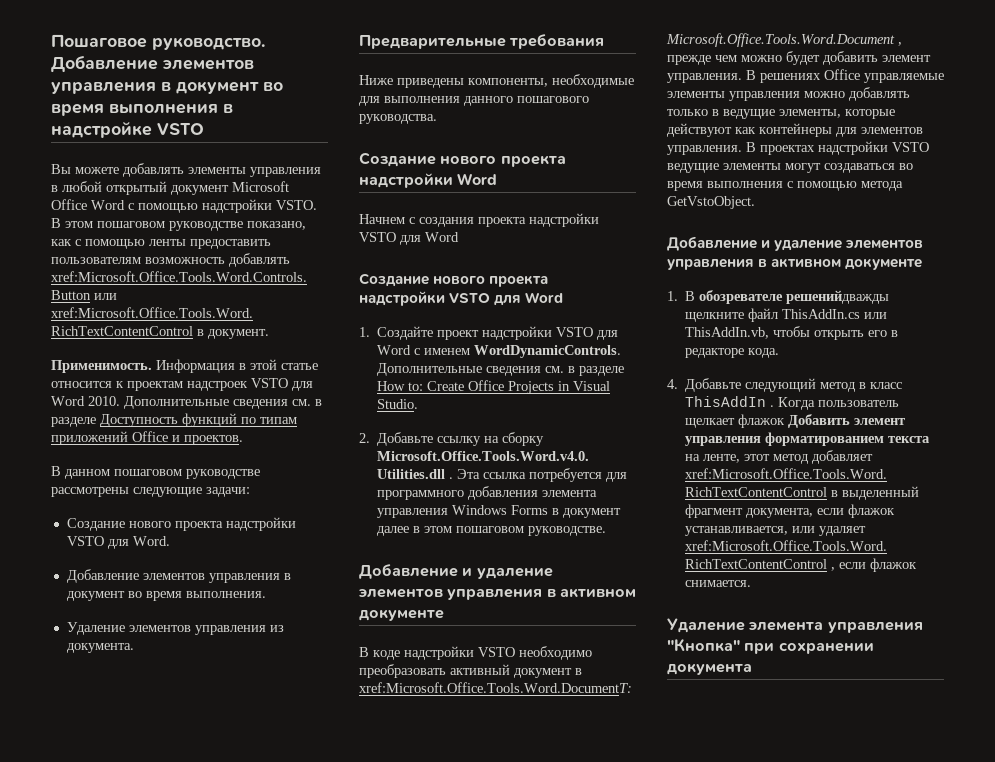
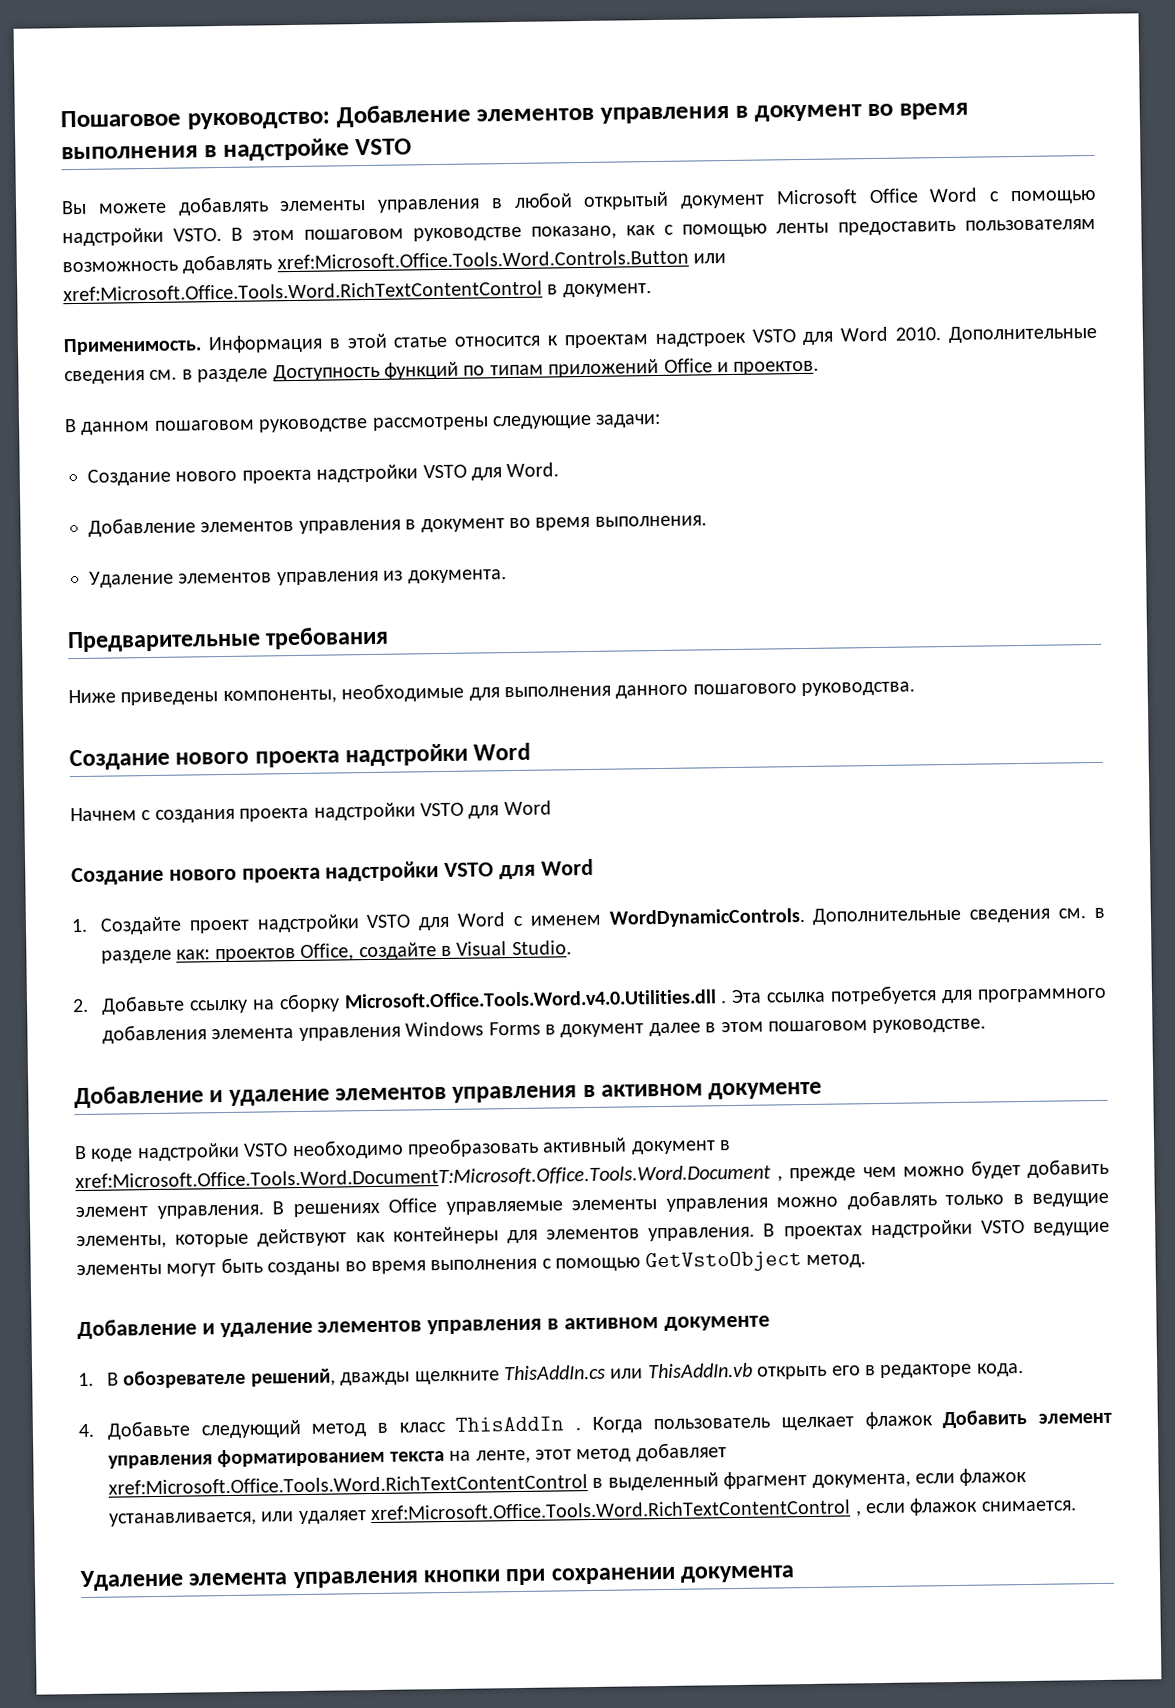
- Пошаговое руководство. Добавление элементов управления в документ во время выполнения в надстройке VSTO
+ Пошаговое руководство: Добавление элементов управления в документ во время выполнения в надстройке VSTO
- Дополнительные сведения см. в разделе How to: Create Office Projects in Visual Studio.
+ Дополнительные сведения см. в разделе как: проектов Office, создайте в Visual Studio.
- В проектах надстройки VSTO ведущие элементы могут создаваться во время выполнения с помощью метода GetVstoObject.
+ В проектах надстройки VSTO ведущие элементы могут быть созданы во время выполнения с помощью GetVstoObject метод.
- 1. В обозревателе решенийдважды щелкните файл ThisAddIn.cs или ThisAddIn.vb, чтобы открыть его в редакторе кода.
+ 1. В обозревателе решений, дважды щелкните ThisAddIn.cs или ThisAddIn.vb открыть его в редакторе кода.
- Удаление элемента управления "Кнопка" при сохранении документа
+ Удаление элемента управления кнопки при сохранении документа

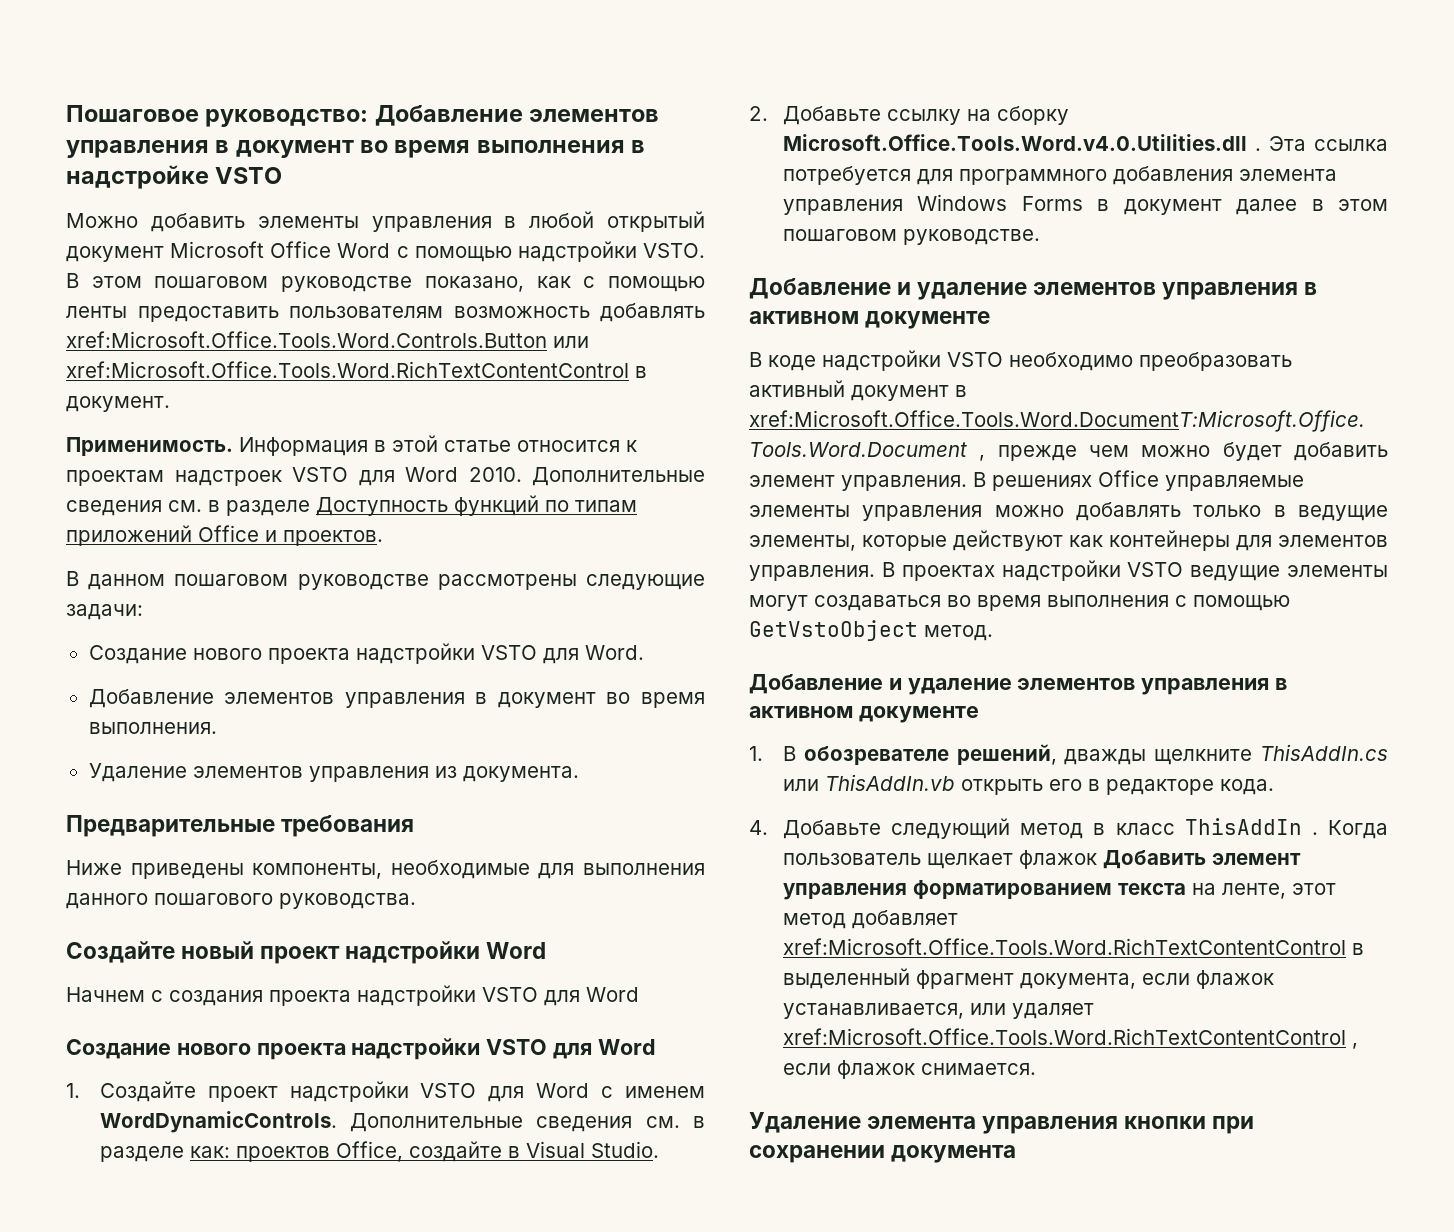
- Вы можете добавлять элементы управления в любой открытый документ Microsoft Office Word с помощью надстройки VSTO.
+ Можно добавить элементы управления в любой открытый документ Microsoft Office Word с помощью надстройки VSTO.
- Создание нового проекта надстройки Word
+ Создайте новый проект надстройки Word
- В проектах надстройки VSTO ведущие элементы могут быть созданы во время выполнения с помощью GetVstoObject метод.
+ В проектах надстройки VSTO ведущие элементы могут создаваться во время выполнения с помощью GetVstoObject метод.

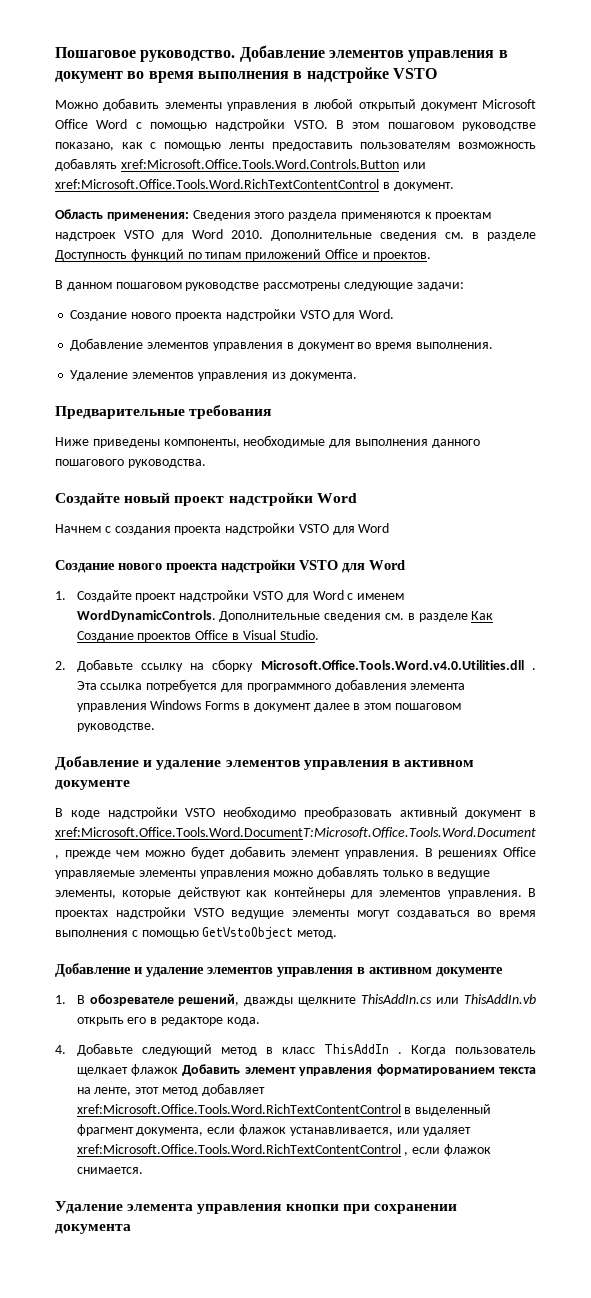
- Пошаговое руководство: Добавление элементов управления в документ во время выполнения в надстройке VSTO
+ Пошаговое руководство. Добавление элементов управления в документ во время выполнения в надстройке VSTO
- Применимость. Информация в этой статье относится к проектам надстроек VSTO для Word 2010.
+ Область применения: Сведения этого раздела применяются к проектам надстроек VSTO для Word 2010.
- Дополнительные сведения см. в разделе как: проектов Office, создайте в Visual Studio.
+ Дополнительные сведения см. в разделе Как Создание проектов Office в Visual Studio.

